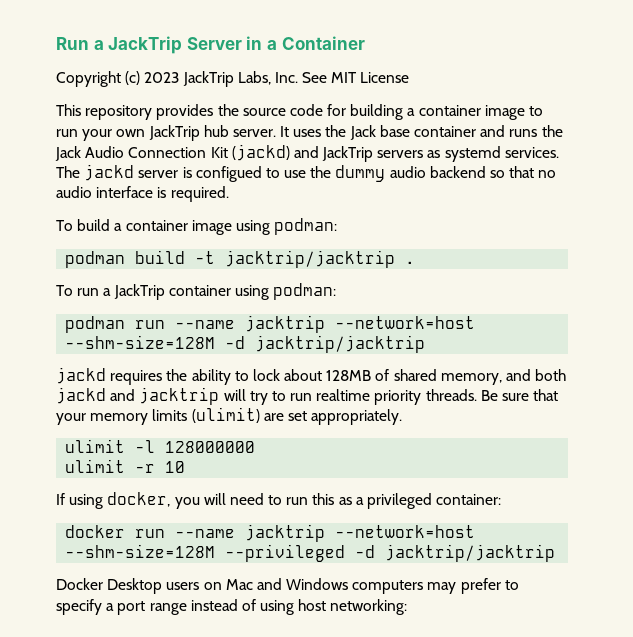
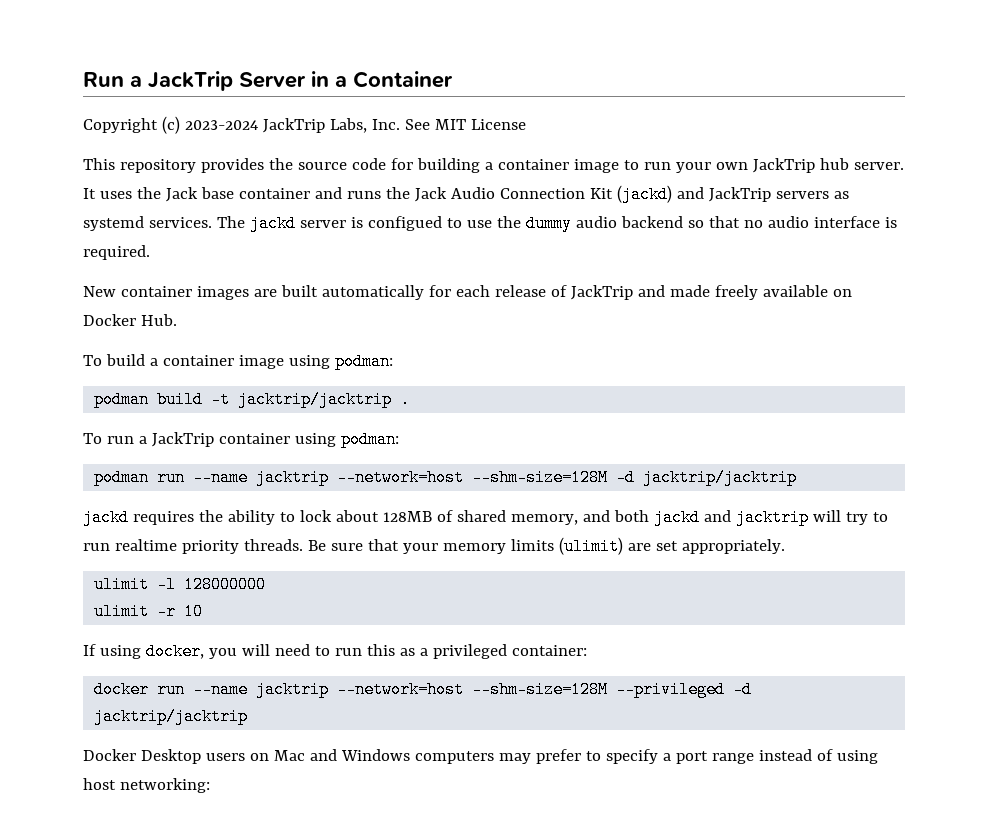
- Copyright (c) 2023 JackTrip Labs, Inc. See MIT License
+ Copyright (c) 2023-2024 JackTrip Labs, Inc. See MIT License
+ New container images are built automatically for each release of JackTrip and made freely available on Docker Hub.

